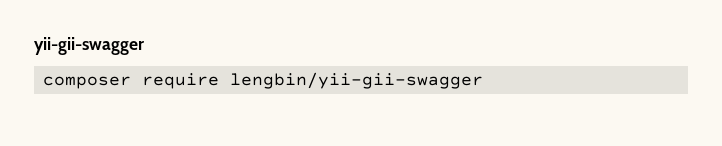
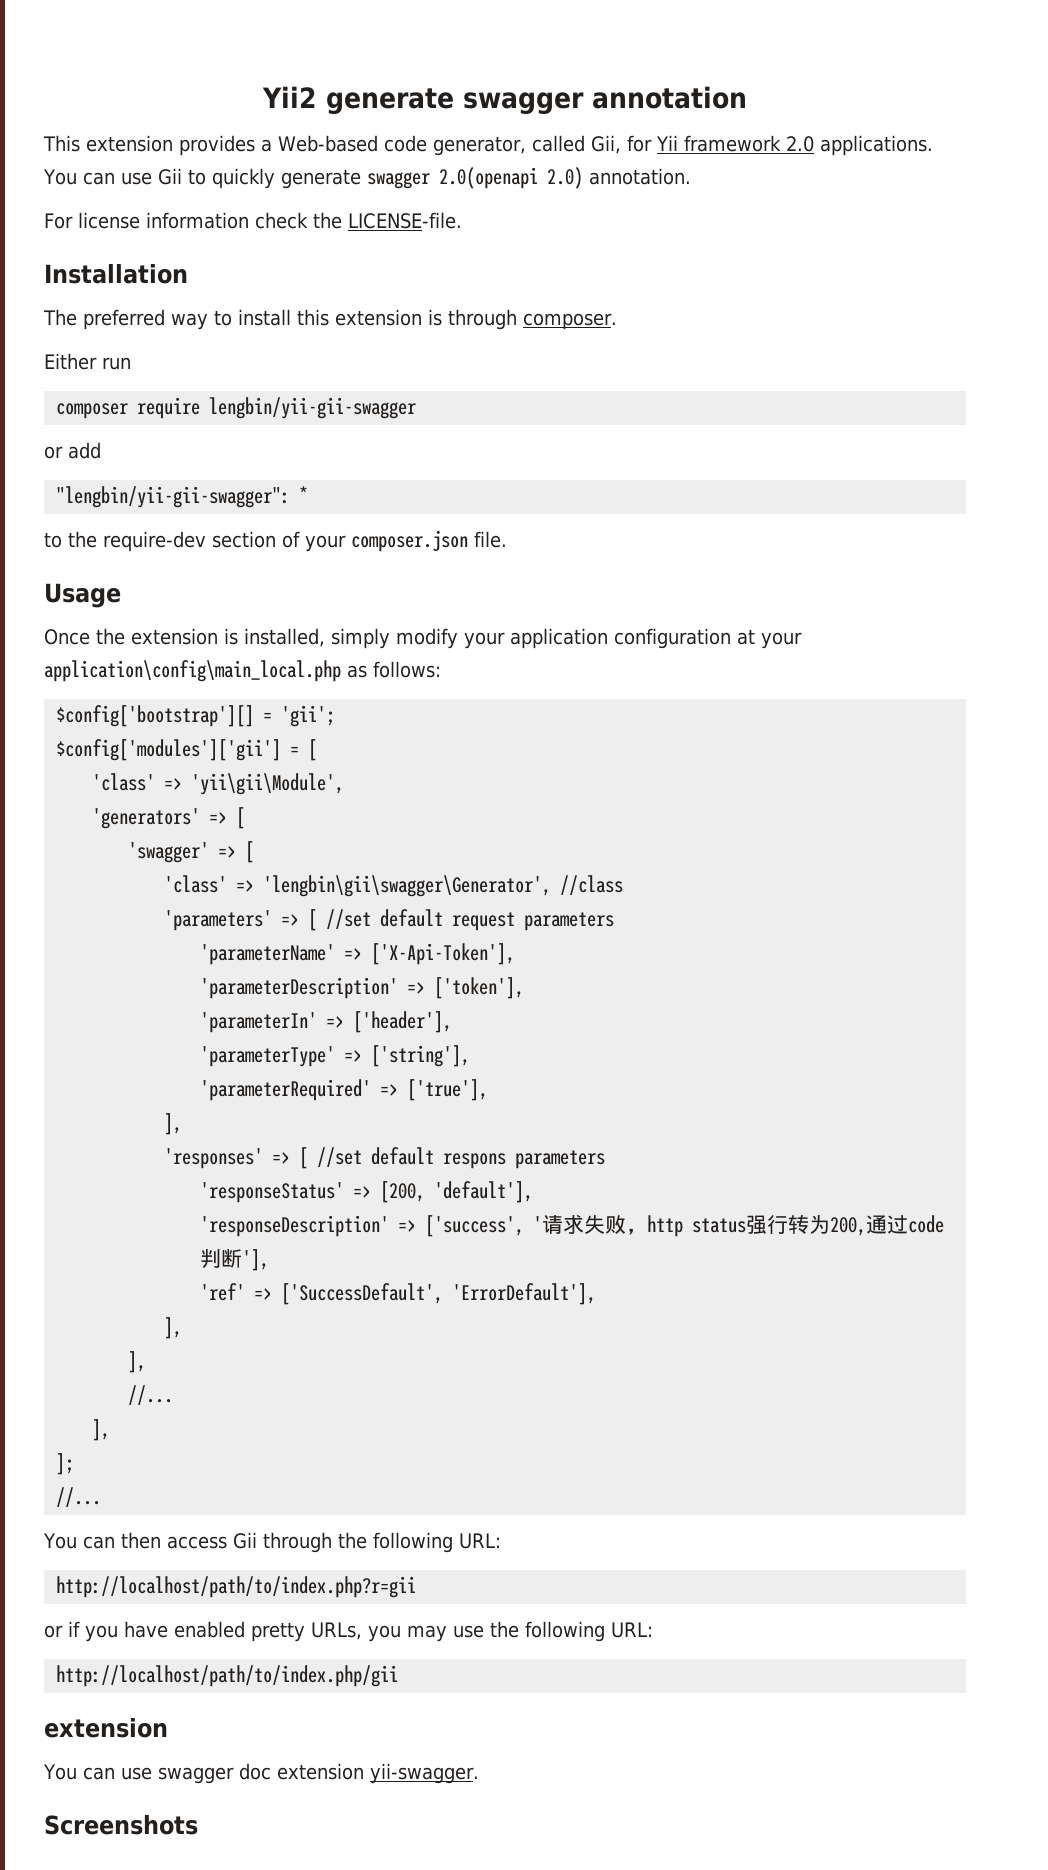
- yii-gii-swagger
+ Yii2 generate swagger annotation
+ This extension provides a Web-based code generator, called Gii, for Yii framework 2.0 applications. You can use Gii to quickly generate swagger 2.0(openapi 2.0) annotation.
+ For license information check the LICENSE-file.
+ Installation
+ The preferred way to install this extension is through composer.
+ Either run
  composer require lengbin/yii-gii-swagger
+ or add
+ "lengbin/yii-gii-swagger": *
+ to the require-dev section of your composer.json file.
+ Usage
+ Once the extension is installed, simply modify your application configuration at your application\config\main_local.php as follows:
+ $config['bootstrap'][] = 'gii';
+ $config['modules']['gii'] = [
+ 'class' => 'yii\gii\Module',
+ 'generators' => [
+ 'swagger' => [
+ 'class' => 'lengbin\gii\swagger\Generator', //class
+ 'parameters' => [ //set default request parameters
+ 'parameterName' => ['X-Api-Token'],
+ 'parameterDescription' => ['token'],
+ 'parameterIn' => ['header'],
+ 'parameterType' => ['string'],
+ 'parameterRequired' => ['true'],
+ ],
+ 'responses' => [ //set default respons parameters
+ 'responseStatus' => [200, 'default'],
+ 'responseDescription' => ['success', '请求失败，http status强行转为200,通过code判断'],
+ 'ref' => ['SuccessDefault', 'ErrorDefault'],
+ ],
+ ],
+ //...
+ ],
+ ];
+ //...
+ You can then access Gii through the following URL:
+ http://localhost/path/to/index.php?r=gii
+ or if you have enabled pretty URLs, you may use the following URL:
+ http://localhost/path/to/index.php/gii
+ extension
+ You can use swagger doc extension yii-swagger.
+ Screenshots

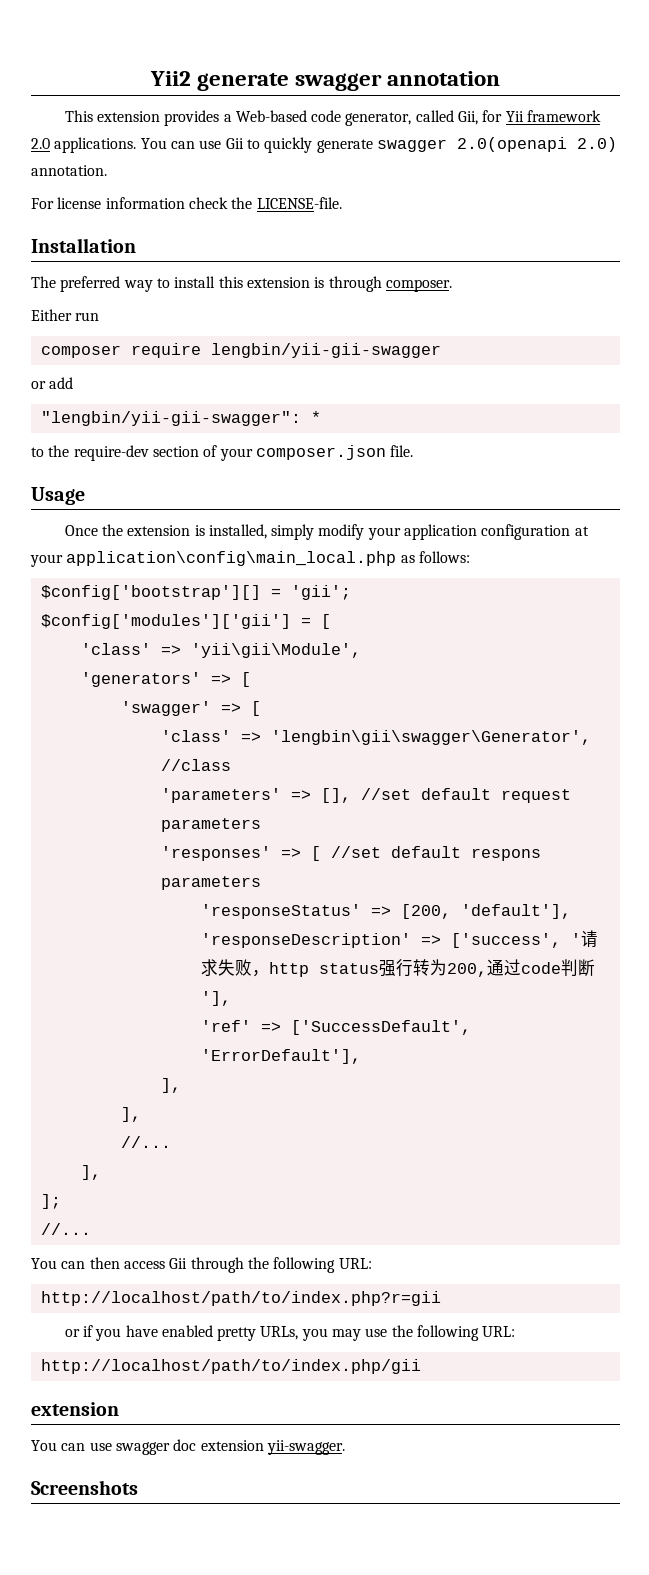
- 'parameters' => [ //set default request parameters
+ 'parameters' => [], //set default request parameters
- 'parameterName' => ['X-Api-Token'],
- 'parameterDescription' => ['token'],
- 'parameterIn' => ['header'],
- 'parameterType' => ['string'],
- 'parameterRequired' => ['true'],
- ],

